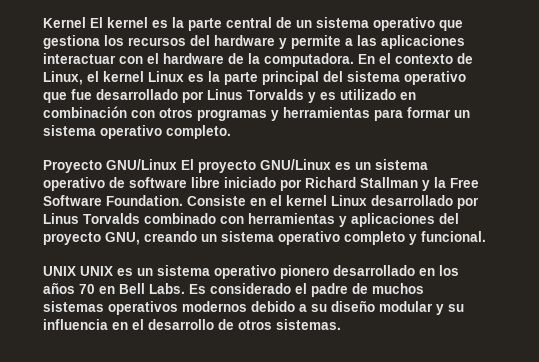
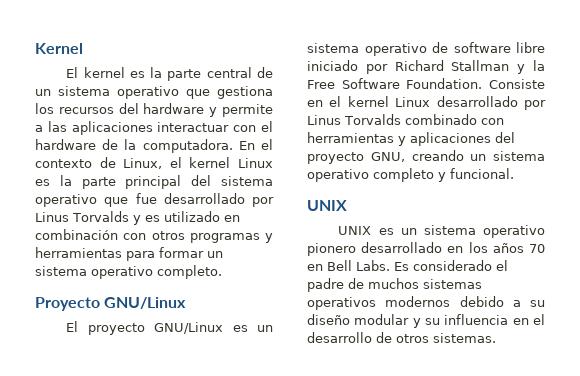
- Kernel El kernel es la parte central de un sistema operativo que gestiona los recursos del hardware y permite a las aplicaciones interactuar con el hardware de la computadora.
+ Kernel
+ El kernel es la parte central de un sistema operativo que gestiona los recursos del hardware y permite a las aplicaciones interactuar con el hardware de la computadora.
- Proyecto GNU/Linux El proyecto GNU/Linux es un sistema operativo de software libre iniciado por Richard Stallman y la Free Software Foundation.
+ Proyecto GNU/Linux
+ El proyecto GNU/Linux es un sistema operativo de software libre iniciado por Richard Stallman y la Free Software Foundation.
  Consiste en el kernel Linux desarrollado por Linus Torvalds combinado con herramientas y aplicaciones del proyecto GNU, creando un sistema operativo completo y funcional.
- UNIX UNIX es un sistema operativo pionero desarrollado en los años 70 en Bell Labs.
+ UNIX
+ UNIX es un sistema operativo pionero desarrollado en los años 70 en Bell Labs.

